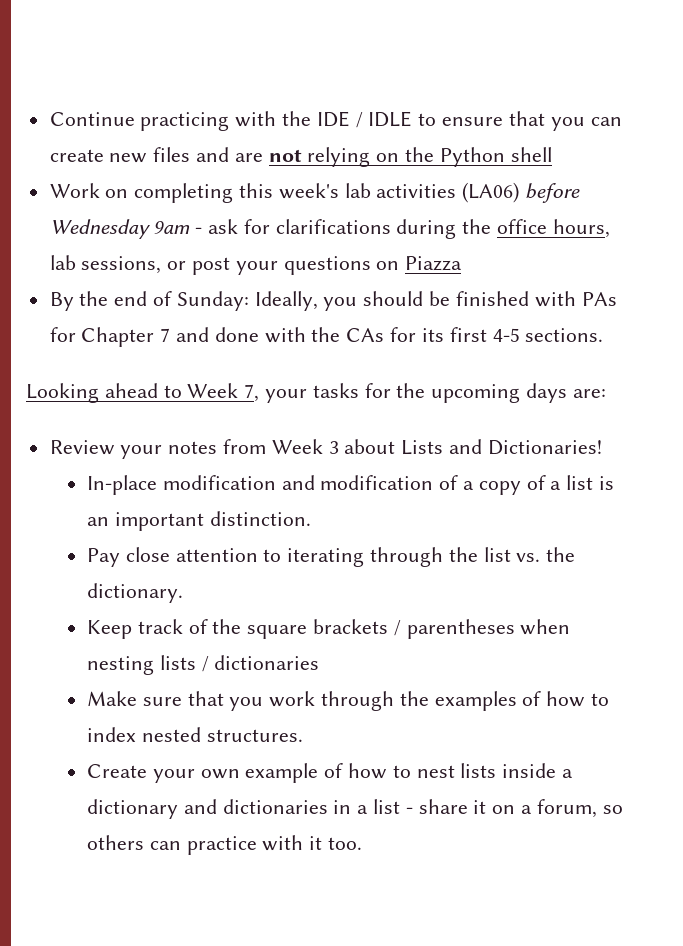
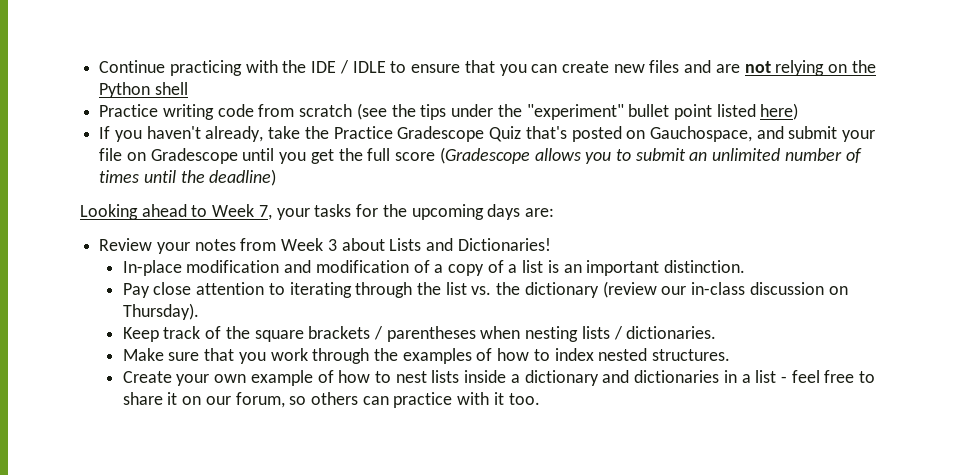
- Work on completing this week's lab activities (LA06) before Wednesday 9am - ask for clarifications during the office hours, lab sessions, or post your questions on Piazza
- By the end of Sunday: Ideally, you should be finished with PAs for Chapter 7 and done with the CAs for its first 4-5 sections.
+ Practice writing code from scratch (see the tips under the "experiment" bullet point listed here)
+ If you haven't already, take the Practice Gradescope Quiz that's posted on Gauchospace, and submit your file on Gradescope until you get the full score (Gradescope allows you to submit an unlimited number of times until the deadline)
- Pay close attention to iterating through the list vs. the dictionary.
+ Pay close attention to iterating through the list vs. the dictionary (review our in-class discussion on Thursday).
- Keep track of the square brackets / parentheses when nesting lists / dictionaries
+ Keep track of the square brackets / parentheses when nesting lists / dictionaries.
- Create your own example of how to nest lists inside a dictionary and dictionaries in a list - share it on a forum, so others can practice with it too.
+ Create your own example of how to nest lists inside a dictionary and dictionaries in a list - feel free to share it on our forum, so others can practice with it too.

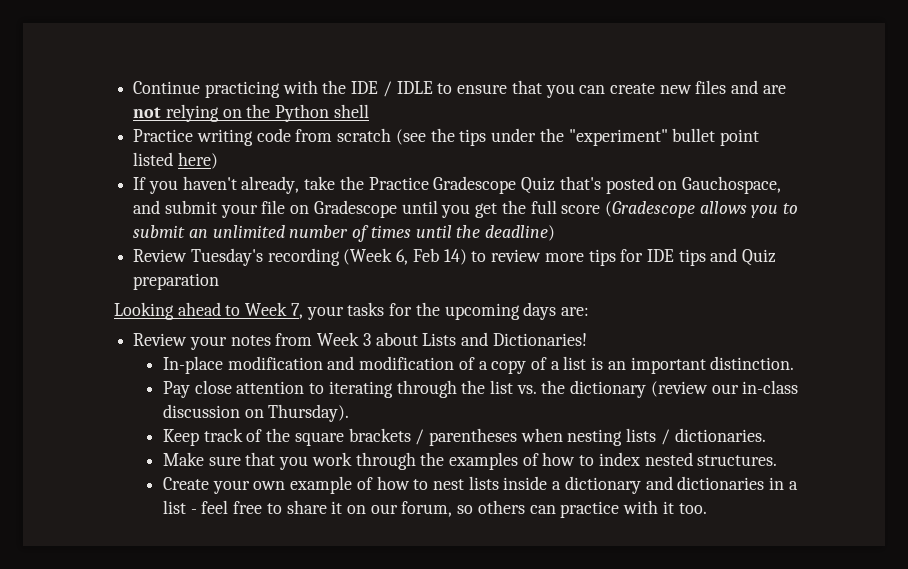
+ Review Tuesday's recording (Week 6, Feb 14) to review more tips for IDE tips and Quiz preparation

